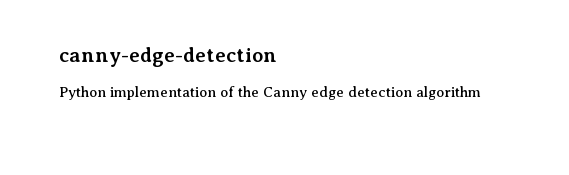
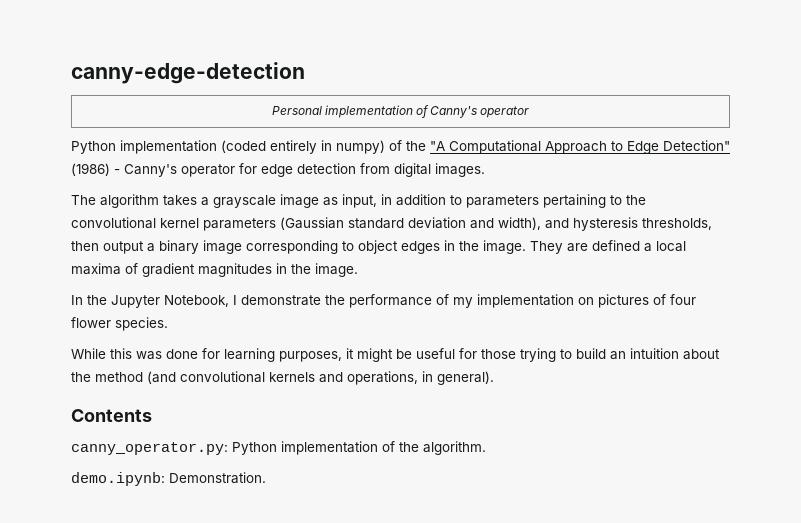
- Python implementation of the Canny edge detection algorithm
+ Personal implementation of Canny's operator
+ Python implementation (coded entirely in numpy) of the "A Computational Approach to Edge Detection" (1986) - Canny's operator for edge detection from digital images.
+ The algorithm takes a grayscale image as input, in addition to parameters pertaining to the convolutional kernel parameters (Gaussian standard deviation and width), and hysteresis thresholds, then output a binary image corresponding to object edges in the image. They are defined a local maxima of gradient magnitudes in the image.
+ In the Jupyter Notebook, I demonstrate the performance of my implementation on pictures of four flower species.
+ While this was done for learning purposes, it might be useful for those trying to build an intuition about the method (and convolutional kernels and operations, in general).
+ Contents
+ canny_operator.py: Python implementation of the algorithm.
+ demo.ipynb: Demonstration.

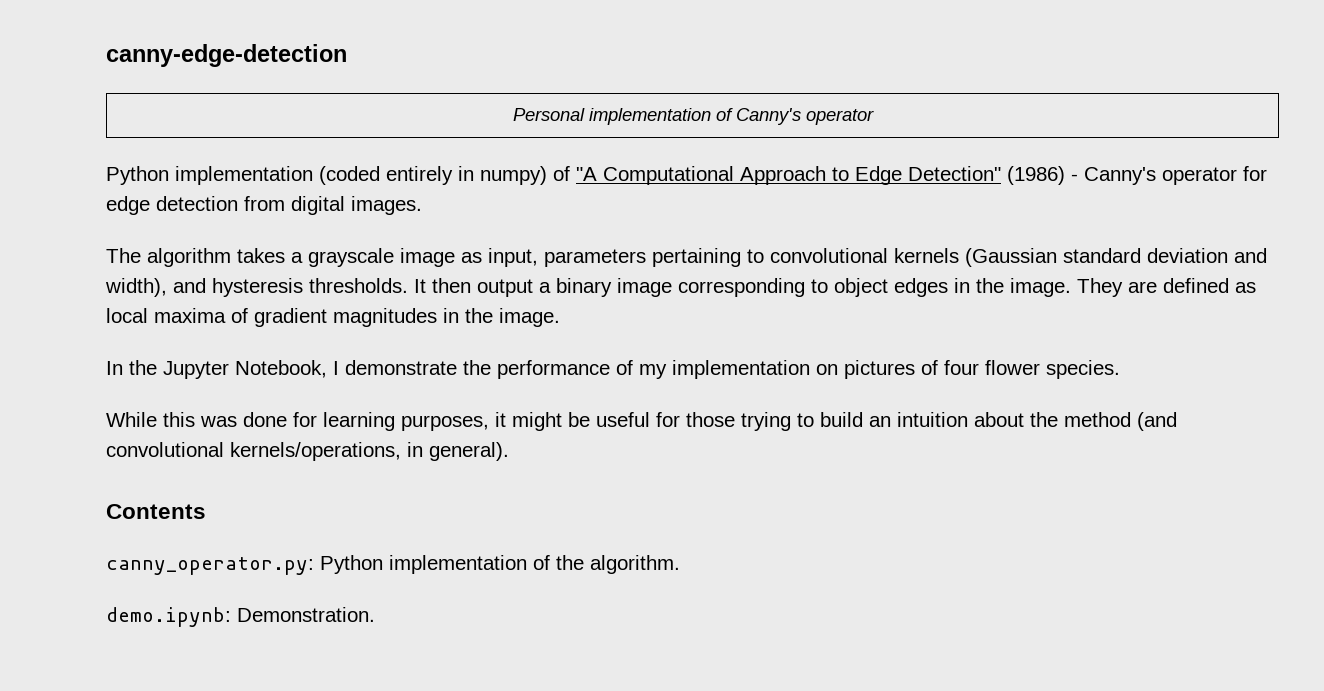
- Python implementation (coded entirely in numpy) of the "A Computational Approach to Edge Detection" (1986) - Canny's operator for edge detection from digital images.
+ Python implementation (coded entirely in numpy) of "A Computational Approach to Edge Detection" (1986) - Canny's operator for edge detection from digital images.
- The algorithm takes a grayscale image as input, in addition to parameters pertaining to the convolutional kernel parameters (Gaussian standard deviation and width), and hysteresis thresholds, then output a binary image corresponding to object edges in the image.
+ The algorithm takes a grayscale image as input, parameters pertaining to convolutional kernels (Gaussian standard deviation and width), and hysteresis thresholds. It then output a binary image corresponding to object edges in the image.
- They are defined a local maxima of gradient magnitudes in the image.
+ They are defined as local maxima of gradient magnitudes in the image.
- While this was done for learning purposes, it might be useful for those trying to build an intuition about the method (and convolutional kernels and operations, in general).
+ While this was done for learning purposes, it might be useful for those trying to build an intuition about the method (and convolutional kernels/operations, in general).

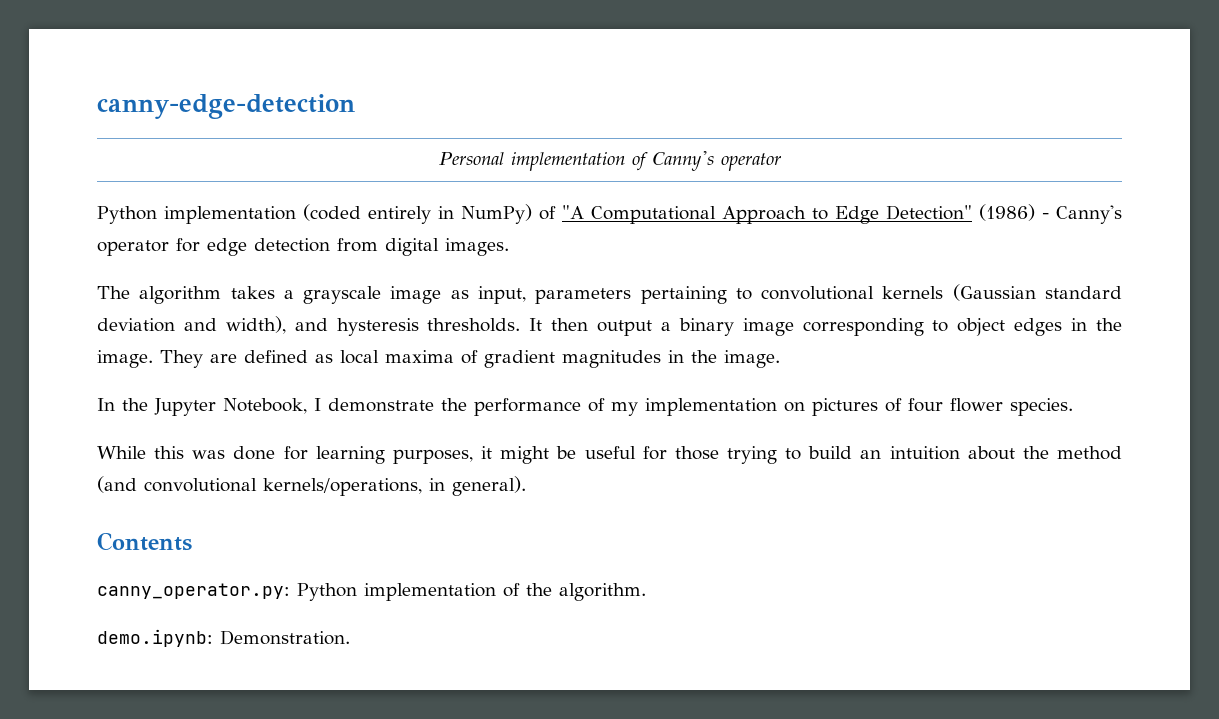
- Python implementation (coded entirely in numpy) of "A Computational Approach to Edge Detection" (1986) - Canny's operator for edge detection from digital images.
+ Python implementation (coded entirely in NumPy) of "A Computational Approach to Edge Detection" (1986) - Canny's operator for edge detection from digital images.

